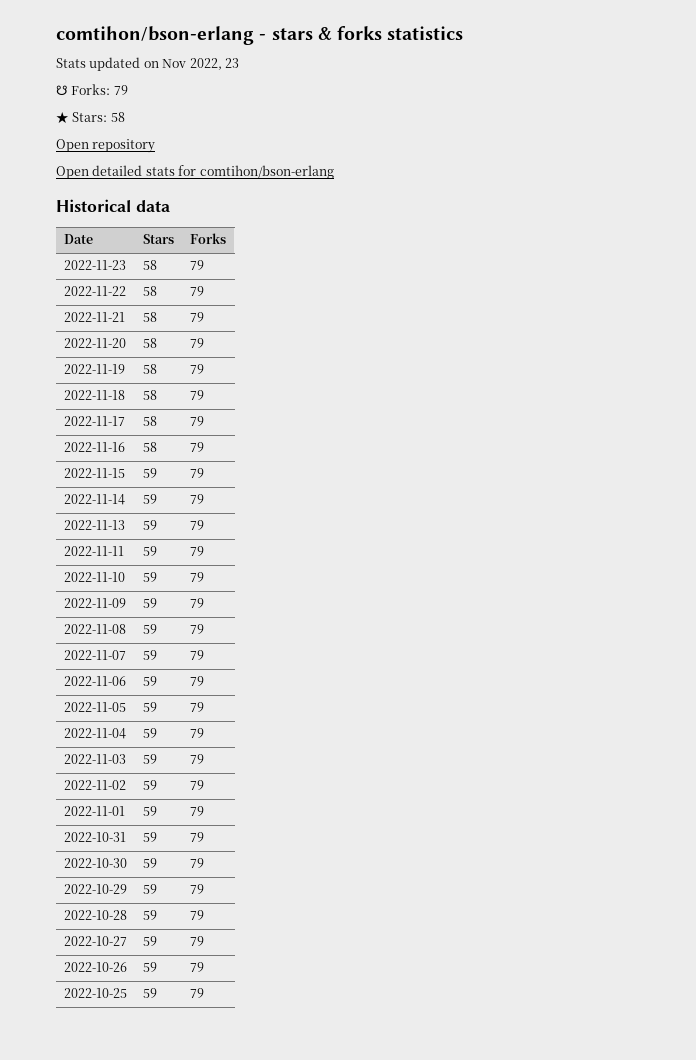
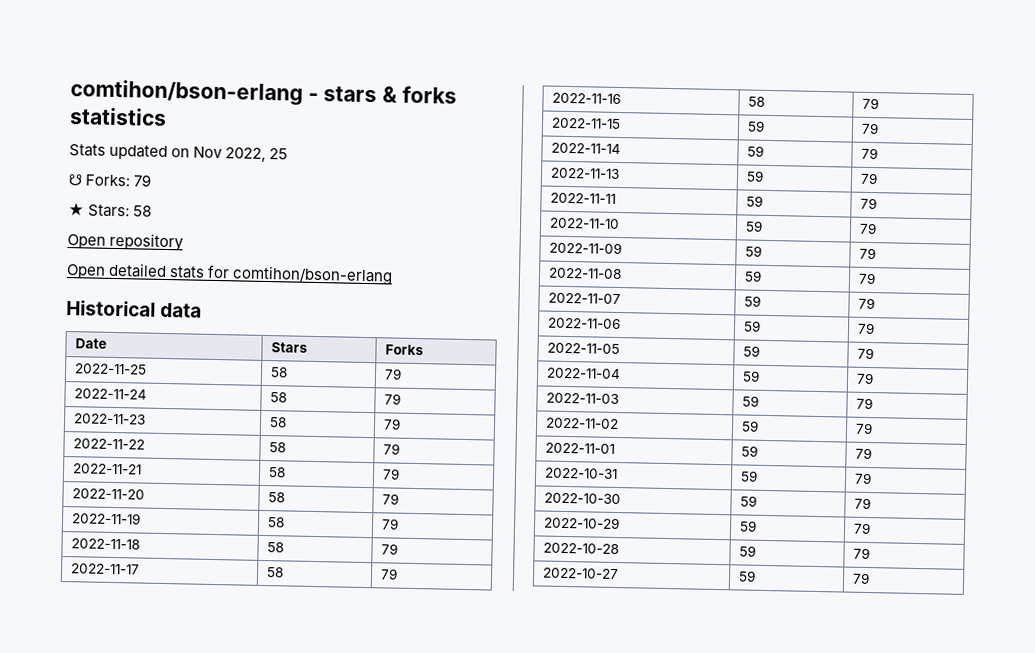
- Stats updated on Nov 2022, 23
+ Stats updated on Nov 2022, 25
+ 2022-11-25 | 58 | 79
+ 2022-11-24 | 58 | 79
- 2022-10-26 | 59 | 79
- 2022-10-25 | 59 | 79

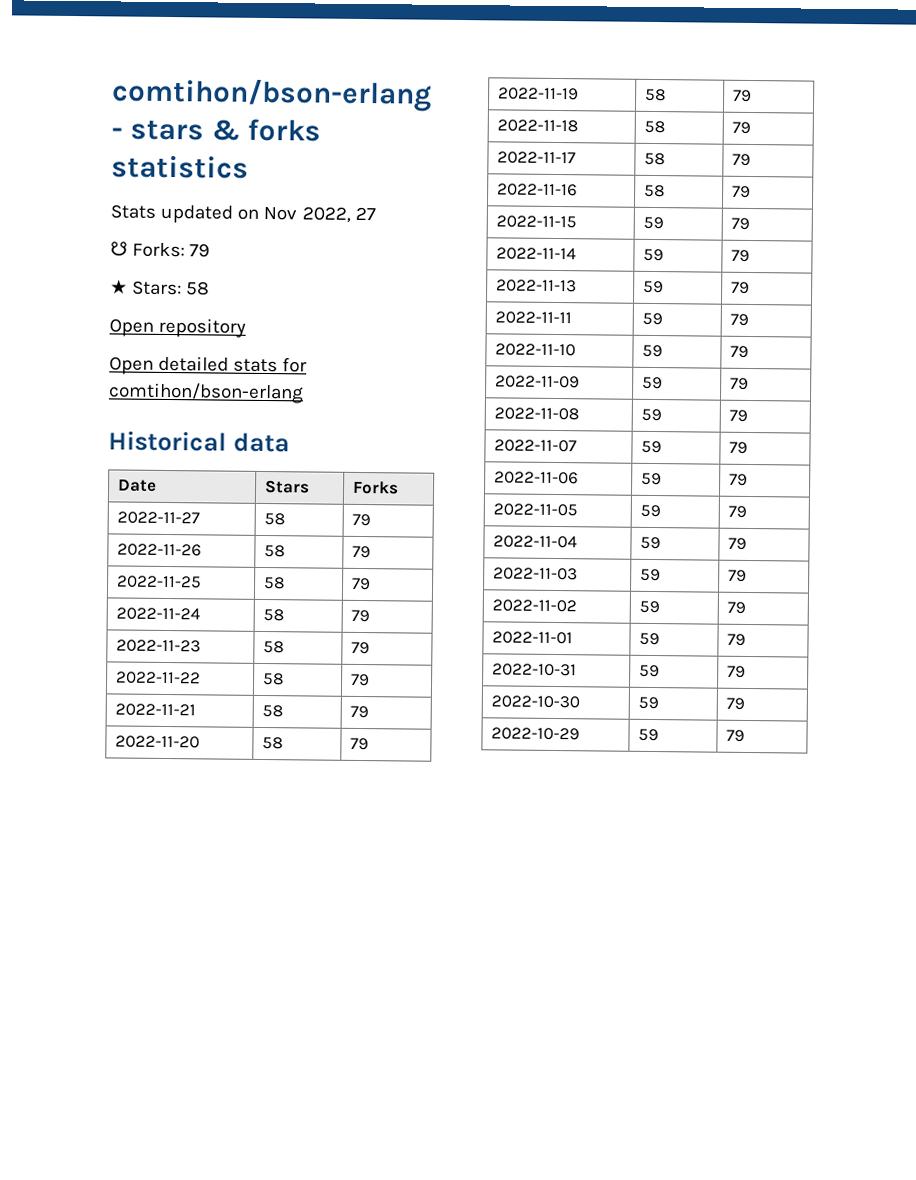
- Stats updated on Nov 2022, 25
+ Stats updated on Nov 2022, 27
+ 2022-11-27 | 58 | 79
+ 2022-11-26 | 58 | 79
- 2022-10-28 | 59 | 79
- 2022-10-27 | 59 | 79

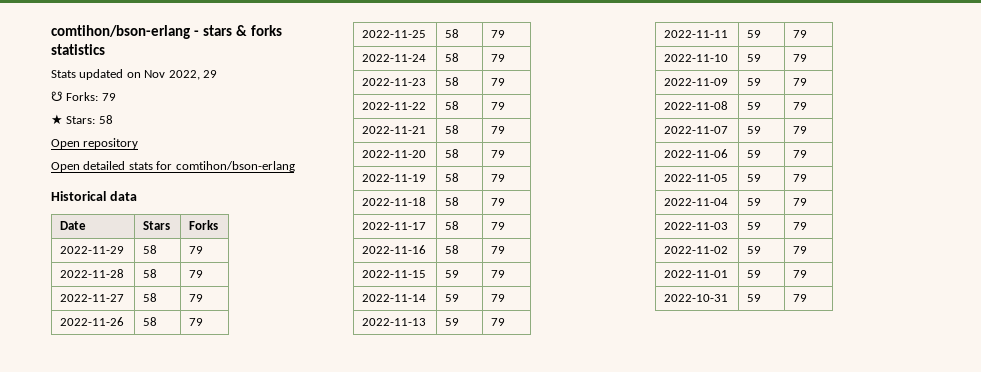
- Stats updated on Nov 2022, 27
+ Stats updated on Nov 2022, 29
+ 2022-11-29 | 58 | 79
+ 2022-11-28 | 58 | 79
- 2022-10-30 | 59 | 79
- 2022-10-29 | 59 | 79

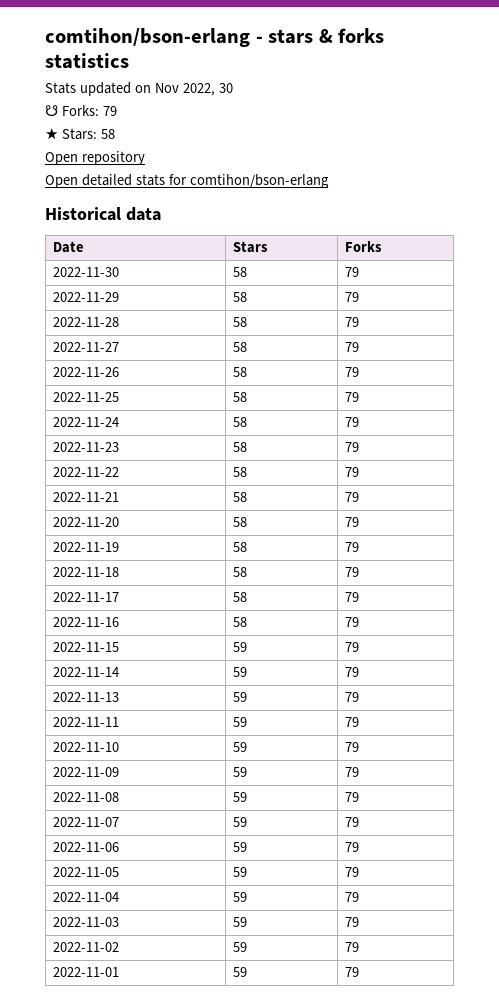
- Stats updated on Nov 2022, 29
+ Stats updated on Nov 2022, 30
+ 2022-11-30 | 58 | 79
- 2022-10-31 | 59 | 79

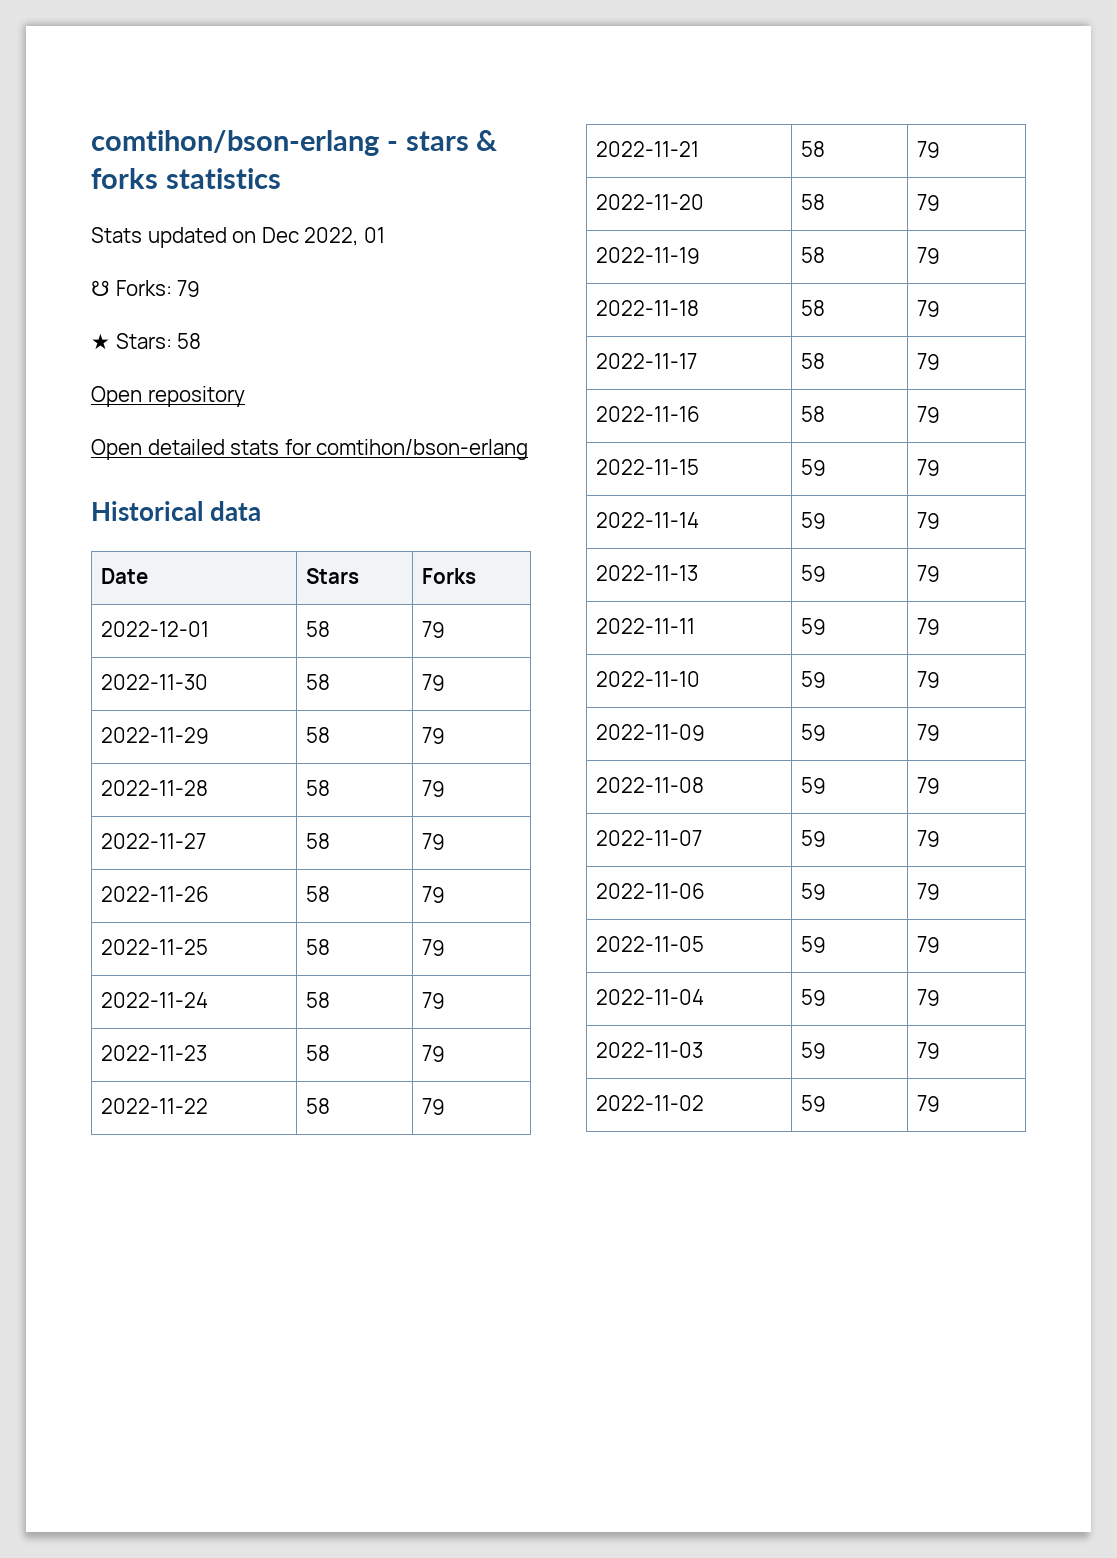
- Stats updated on Nov 2022, 30
+ Stats updated on Dec 2022, 01
+ 2022-12-01 | 58 | 79
- 2022-11-01 | 59 | 79

